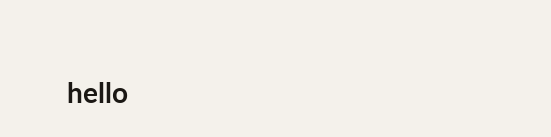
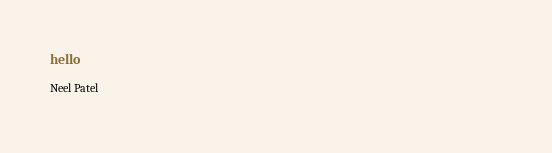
+ Neel Patel

